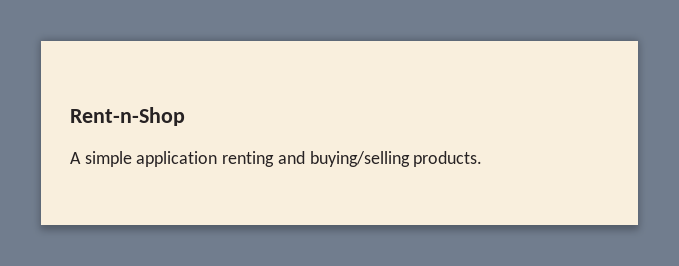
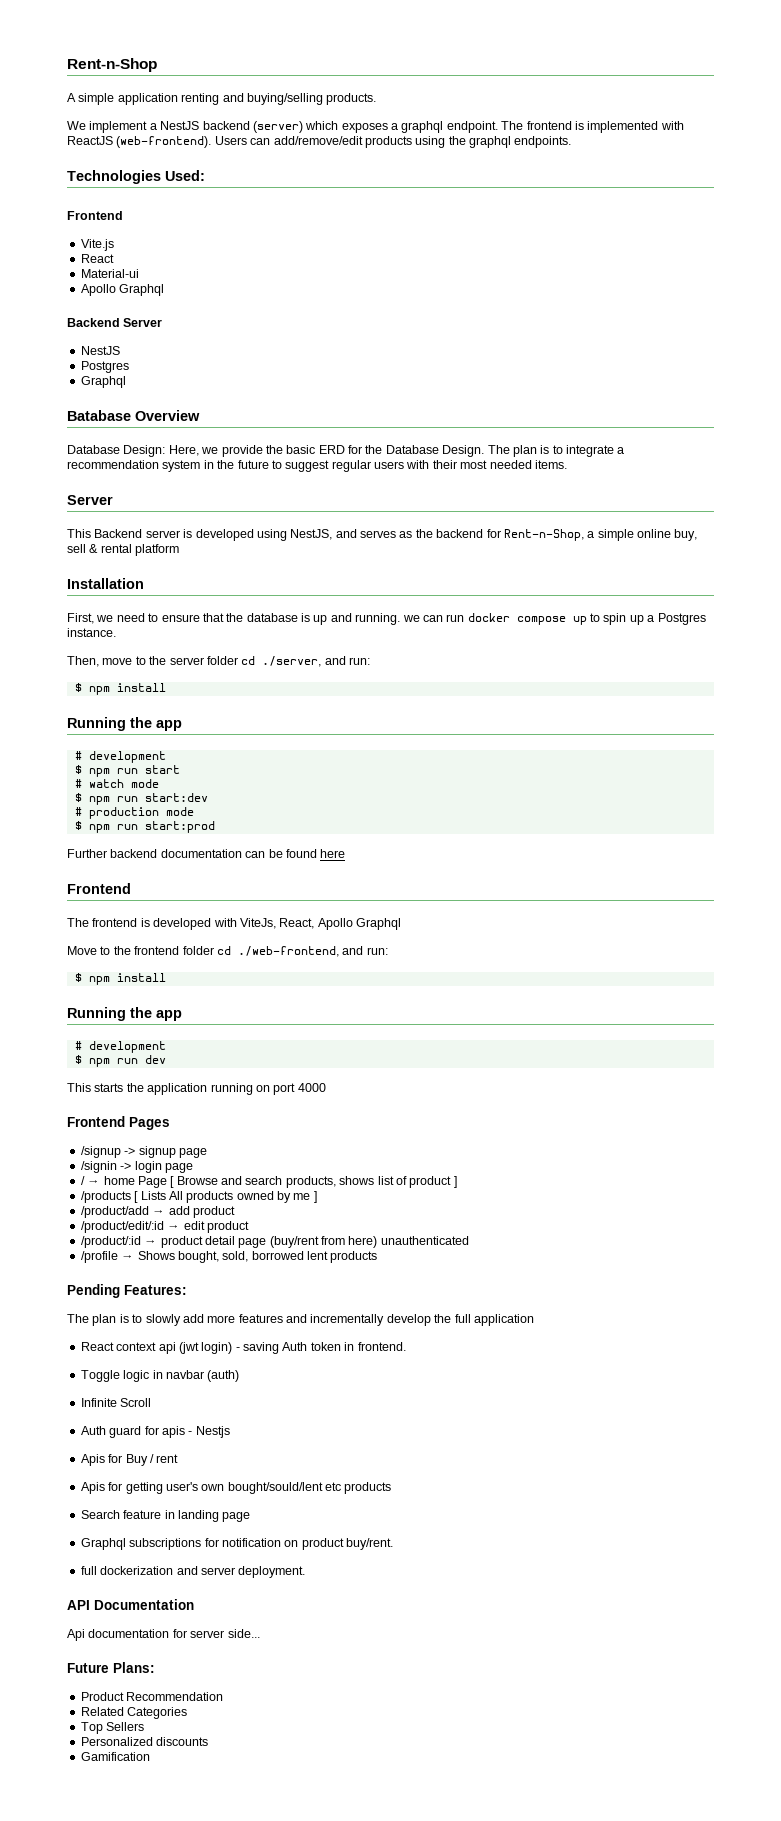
+ We implement a NestJS backend (server) which exposes a graphql endpoint. The frontend is implemented with ReactJS (web-frontend). Users can add/remove/edit products using the graphql endpoints.
+ Technologies Used:
+ Frontend
+ Vite.js
+ React
+ Material-ui
+ Apollo Graphql
+ Backend Server
+ NestJS
+ Postgres
+ Graphql
+ Batabase Overview
+ Database Design: Here, we provide the basic ERD for the Database Design. The plan is to integrate a recommendation system in the future to suggest regular users with their most needed items.
+ Server
+ This Backend server is developed using NestJS, and serves as the backend for Rent-n-Shop, a simple online buy, sell & rental platform
+ Installation
+ First, we need to ensure that the database is up and running. we can run docker compose up to spin up a Postgres instance.
+ Then, move to the server folder cd ./server, and run:
+ $ npm install
+ Running the app
+ # development
+ $ npm run start
+ # watch mode
+ $ npm run start:dev
+ # production mode
+ $ npm run start:prod
+ Further backend documentation can be found here
+ Frontend
+ The frontend is developed with ViteJs, React, Apollo Graphql
+ Move to the frontend folder cd ./web-frontend, and run:
+ $ npm install
+ Running the app
+ # development
+ $ npm run dev
+ This starts the application running on port 4000
+ Frontend Pages
+ /signup -> signup page
+ /signin -> login page
+ / → home Page [ Browse and search products, shows list of product ]
+ /products [ Lists All products owned by me ]
+ /product/add → add product
+ /product/edit/:id → edit product
+ /product/:id → product detail page (buy/rent from here) unauthenticated
+ /profile → Shows bought, sold, borrowed lent products
+ Pending Features:
+ The plan is to slowly add more features and incrementally develop the full application
+ React context api (jwt login) - saving Auth token in frontend.
+ Toggle logic in navbar (auth)
+ Infinite Scroll
+ Auth guard for apis - Nestjs
+ Apis for Buy / rent
+ Apis for getting user's own bought/sould/lent etc products
+ Search feature in landing page
+ Graphql subscriptions for notification on product buy/rent.
+ full dockerization and server deployment.
+ API Documentation
+ Api documentation for server side...
+ Future Plans:
+ Product Recommendation
+ Related Categories
+ Top Sellers
+ Personalized discounts
+ Gamification

